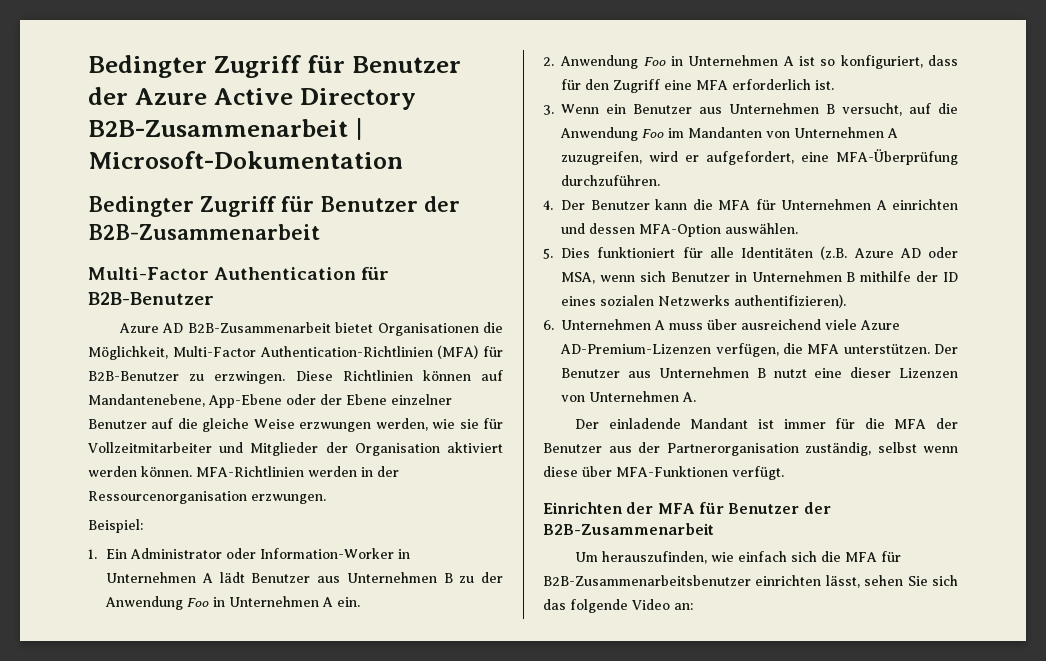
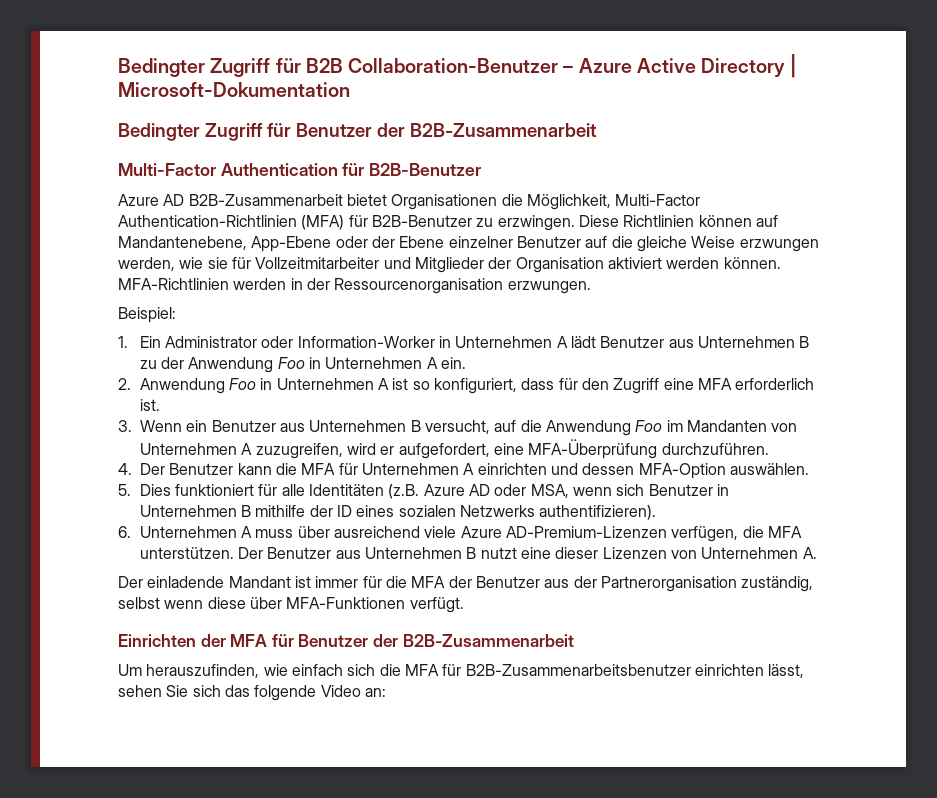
- Bedingter Zugriff für Benutzer der Azure Active Directory B2B-Zusammenarbeit | Microsoft-Dokumentation
+ Bedingter Zugriff für B2B Collaboration-Benutzer – Azure Active Directory | Microsoft-Dokumentation

